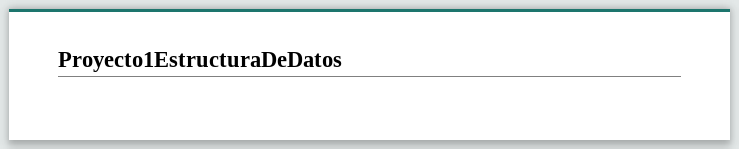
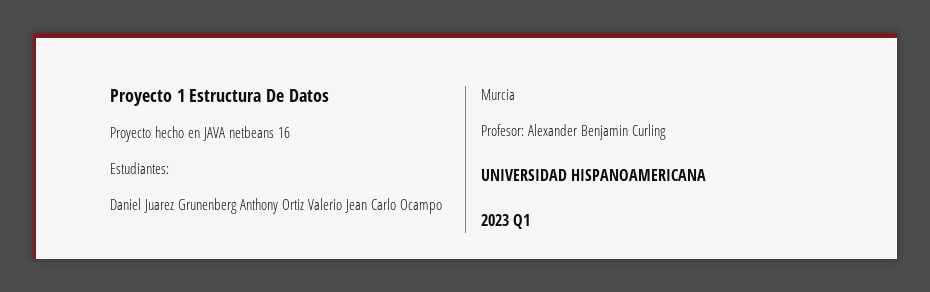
- Proyecto1EstructuraDeDatos
+ Proyecto 1 Estructura De Datos
+ Proyecto hecho en JAVA netbeans 16
+ Estudiantes:
+ Daniel Juarez Grunenberg Anthony Ortiz Valerio Jean Carlo Ocampo Murcia
+ Profesor: Alexander Benjamin Curling
+ UNIVERSIDAD HISPANOAMERICANA
+ 2023 Q1

